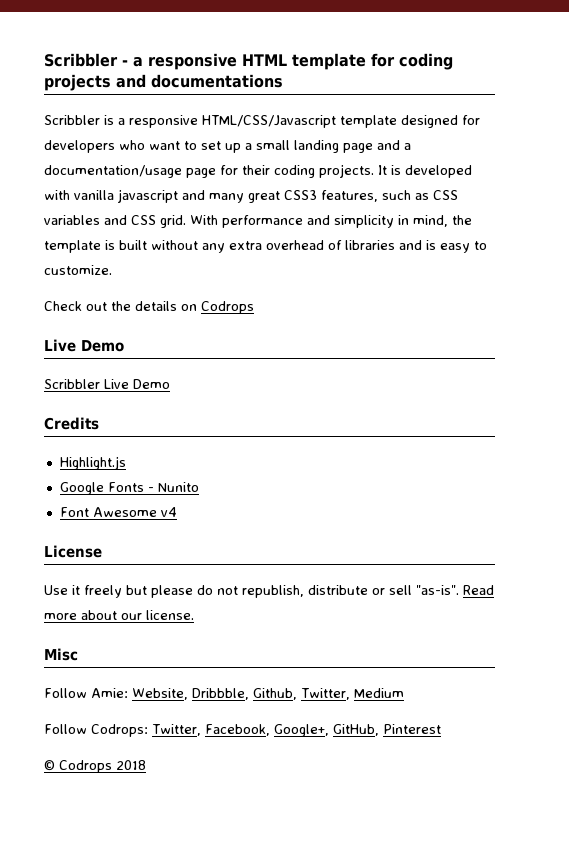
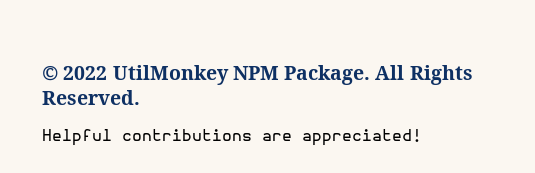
- Scribbler - a responsive HTML template for coding projects and documentations
- Scribbler is a responsive HTML/CSS/Javascript template designed for developers who want to set up a small landing page and a documentation/usage page for their coding projects. It is developed with vanilla javascript and many great CSS3 features, such as CSS variables and CSS grid. With performance and simplicity in mind, the template is built without any extra overhead of libraries and is easy to customize.
- Check out the details on Codrops
- Live Demo
- Scribbler Live Demo
- Credits
- Highlight.js
- Google Fonts - Nunito
- Font Awesome v4
- License
- Use it freely but please do not republish, distribute or sell "as-is". Read more about our license.
- Misc
- Follow Amie: Website, Dribbble, Github, Twitter, Medium
- Follow Codrops: Twitter, Facebook, Google+, GitHub, Pinterest
- © Codrops 2018
+ © 2022 UtilMonkey NPM Package. All Rights Reserved.
+ Helpful contributions are appreciated!

